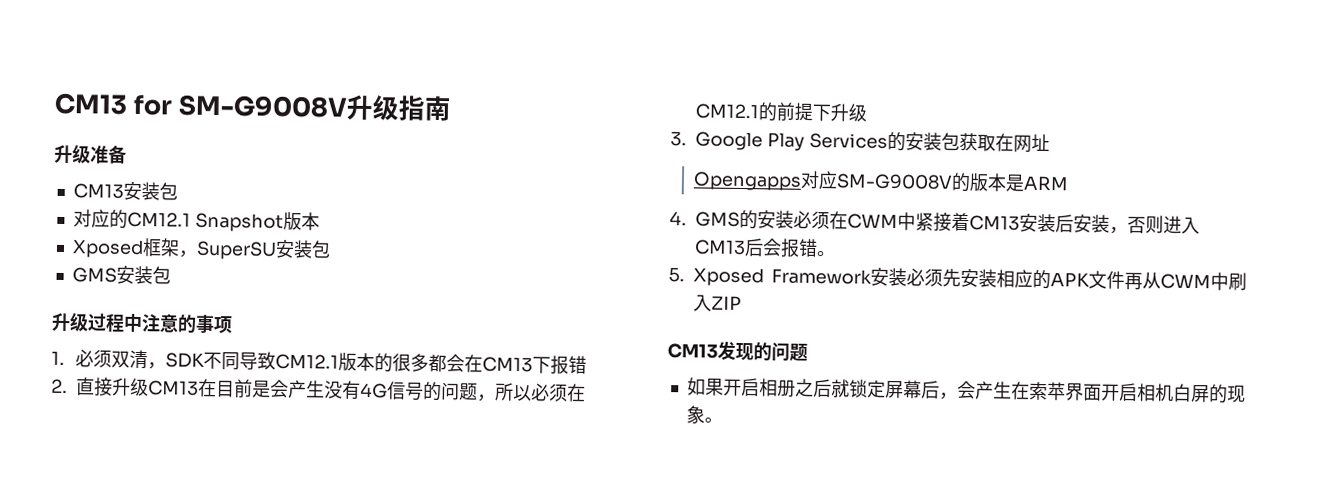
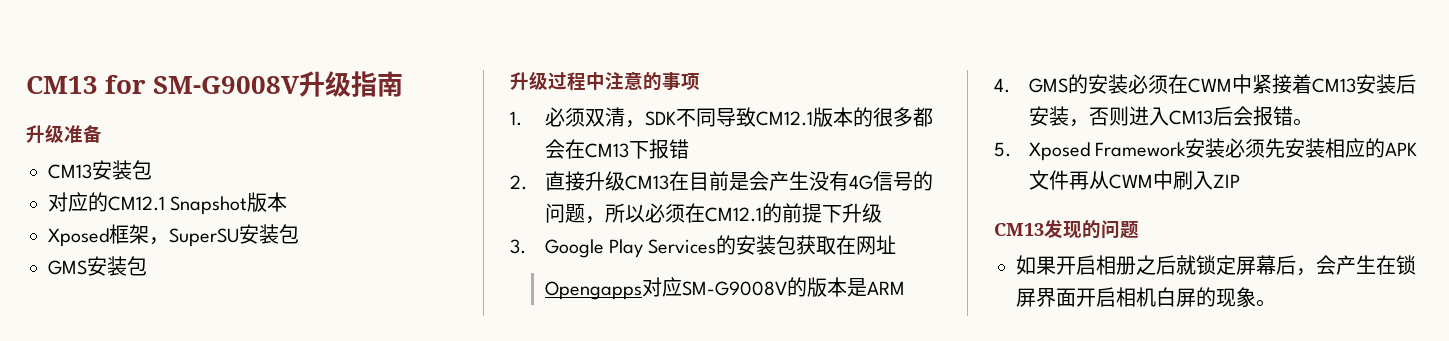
- 如果开启相册之后就锁定屏幕后，会产生在索苹界面开启相机白屏的现象。
+ 如果开启相册之后就锁定屏幕后，会产生在锁屏界面开启相机白屏的现象。

